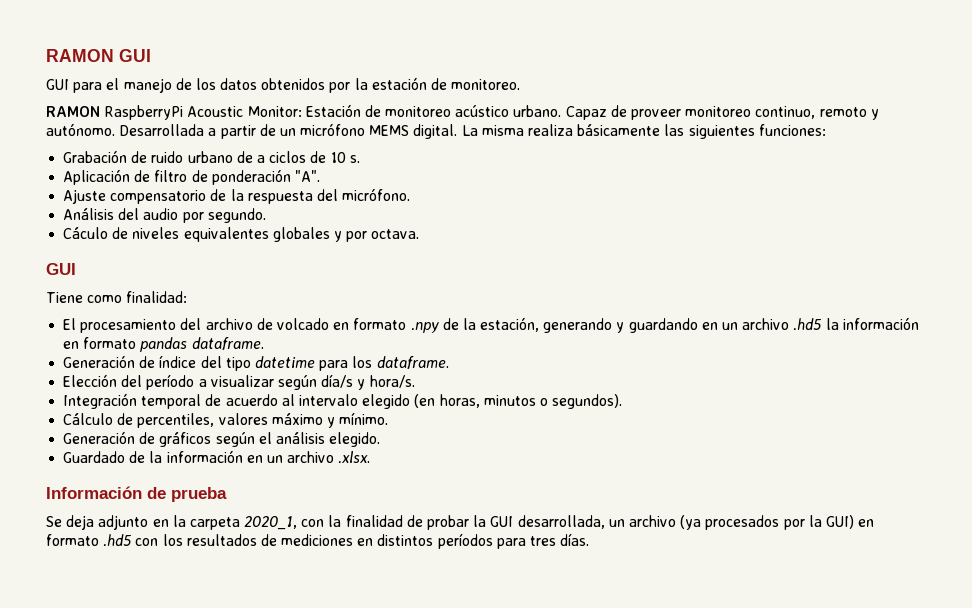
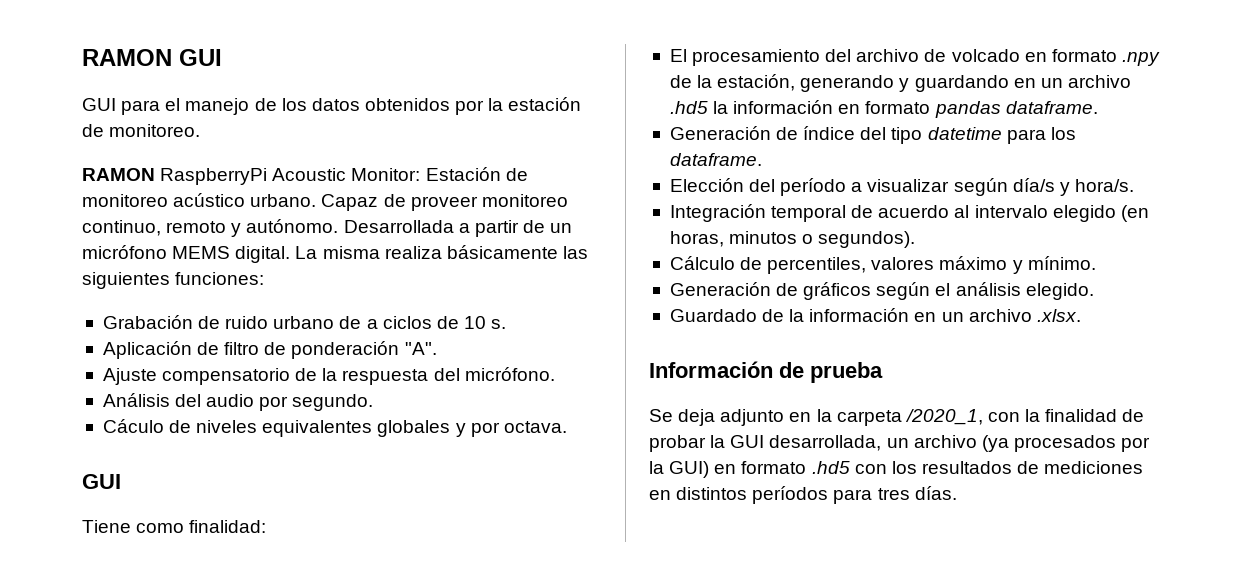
- Se deja adjunto en la carpeta 2020_1, con la finalidad de probar la GUI desarrollada, un archivo (ya procesados por la GUI) en formato .hd5 con los resultados de mediciones en distintos períodos para tres días.
+ Se deja adjunto en la carpeta /2020_1, con la finalidad de probar la GUI desarrollada, un archivo (ya procesados por la GUI) en formato .hd5 con los resultados de mediciones en distintos períodos para tres días.

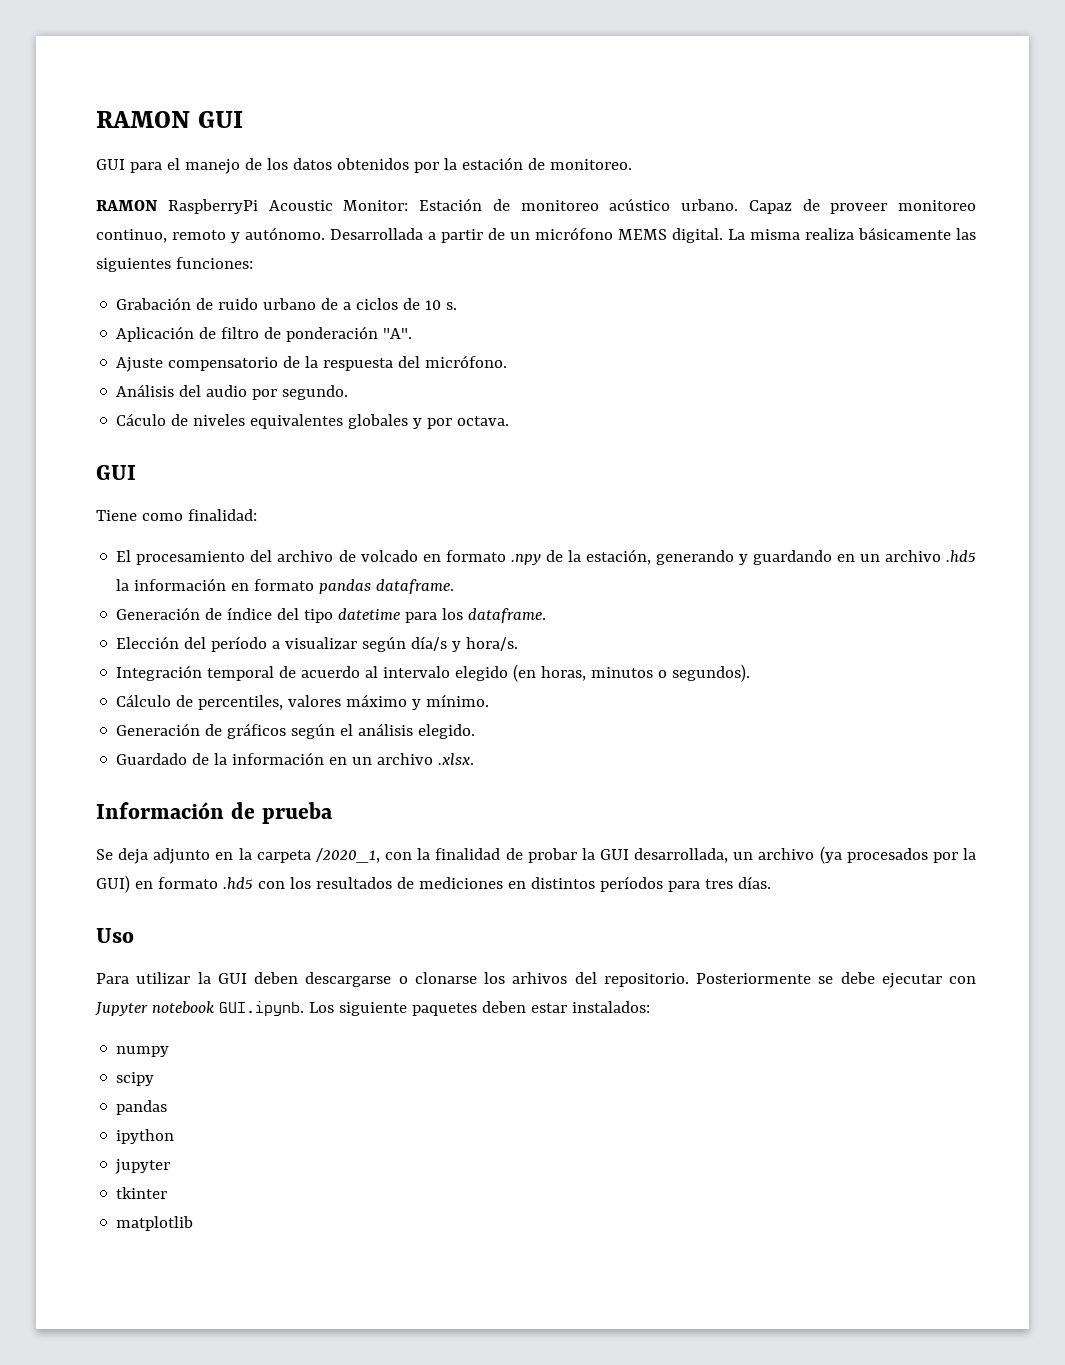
+ Uso
+ Para utilizar la GUI deben descargarse o clonarse los arhivos del repositorio. Posteriormente se debe ejecutar con Jupyter notebook GUI.ipynb. Los siguiente paquetes deben estar instalados:
+ numpy
+ scipy
+ pandas
+ ipython
+ jupyter
+ tkinter
+ matplotlib

